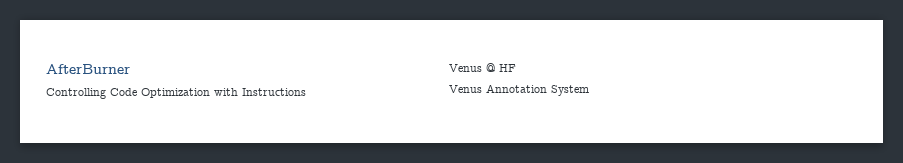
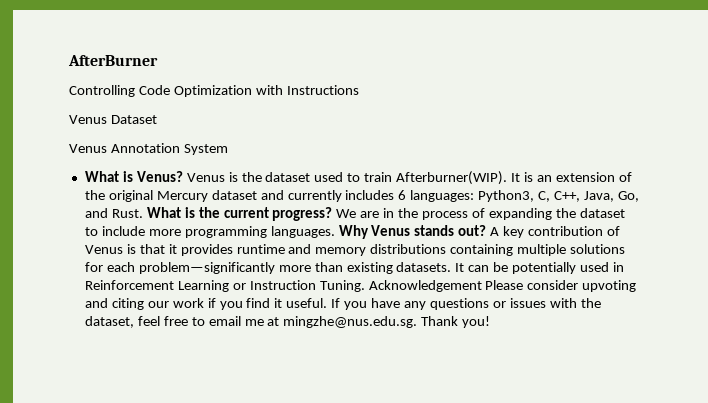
- Venus @ HF
+ Venus Dataset
+ What is Venus? Venus is the dataset used to train Afterburner(WIP). It is an extension of the original Mercury dataset and currently includes 6 languages: Python3, C, C++, Java, Go, and Rust. What is the current progress? We are in the process of expanding the dataset to include more programming languages. Why Venus stands out? A key contribution of Venus is that it provides runtime and memory distributions containing multiple solutions for each problem—significantly more than existing datasets. It can be potentially used in Reinforcement Learning or Instruction Tuning. Acknowledgement Please consider upvoting and citing our work if you find it useful. If you have any questions or issues with the dataset, feel free to email me at mingzhe@nus.edu.sg. Thank you!

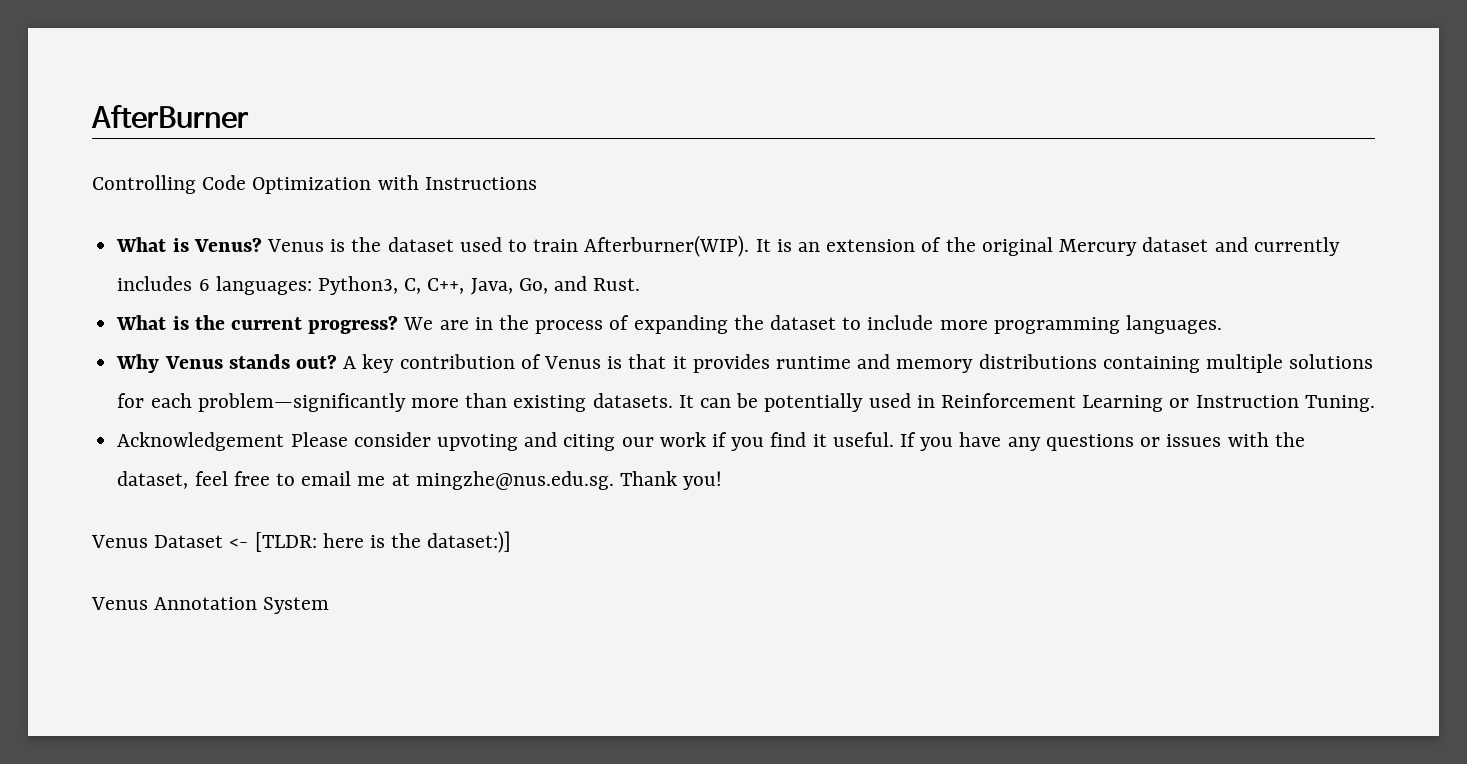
- Venus Dataset
- Venus Annotation System
- It is an extension of the original Mercury dataset and currently includes 6 languages: Python3, C, C++, Java, Go, and Rust. What is the current progress?
+ It is an extension of the original Mercury dataset and currently includes 6 languages: Python3, C, C++, Java, Go, and Rust.
+ What is the current progress?
- We are in the process of expanding the dataset to include more programming languages. Why Venus stands out?
+ We are in the process of expanding the dataset to include more programming languages.
+ Why Venus stands out?
- It can be potentially used in Reinforcement Learning or Instruction Tuning. Acknowledgement Please consider upvoting and citing our work if you find it useful.
+ It can be potentially used in Reinforcement Learning or Instruction Tuning.
+ Acknowledgement Please consider upvoting and citing our work if you find it useful.
+ Venus Dataset <- [TLDR: here is the dataset:)]
+ Venus Annotation System

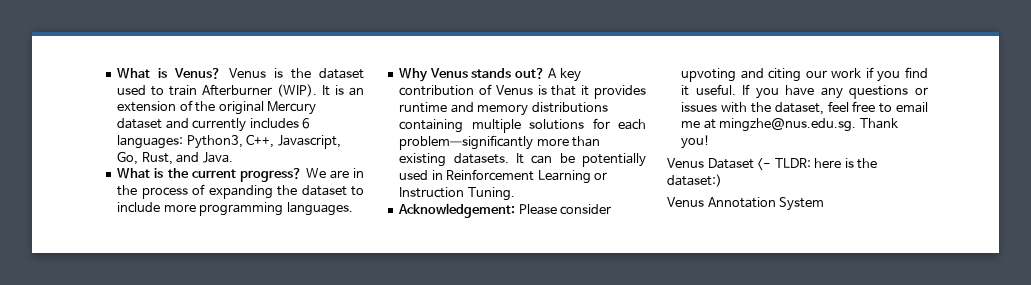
- AfterBurner
- Controlling Code Optimization with Instructions
- Venus is the dataset used to train Afterburner(WIP).
+ Venus is the dataset used to train Afterburner (WIP).
- It is an extension of the original Mercury dataset and currently includes 6 languages: Python3, C, C++, Java, Go, and Rust.
+ It is an extension of the original Mercury dataset and currently includes 6 languages: Python3, C++, Javascript, Go, Rust, and Java.
- Acknowledgement Please consider upvoting and citing our work if you find it useful.
+ Acknowledgement: Please consider upvoting and citing our work if you find it useful.
- Venus Dataset <- [TLDR: here is the dataset:)]
+ Venus Dataset <- TLDR: here is the dataset:)

